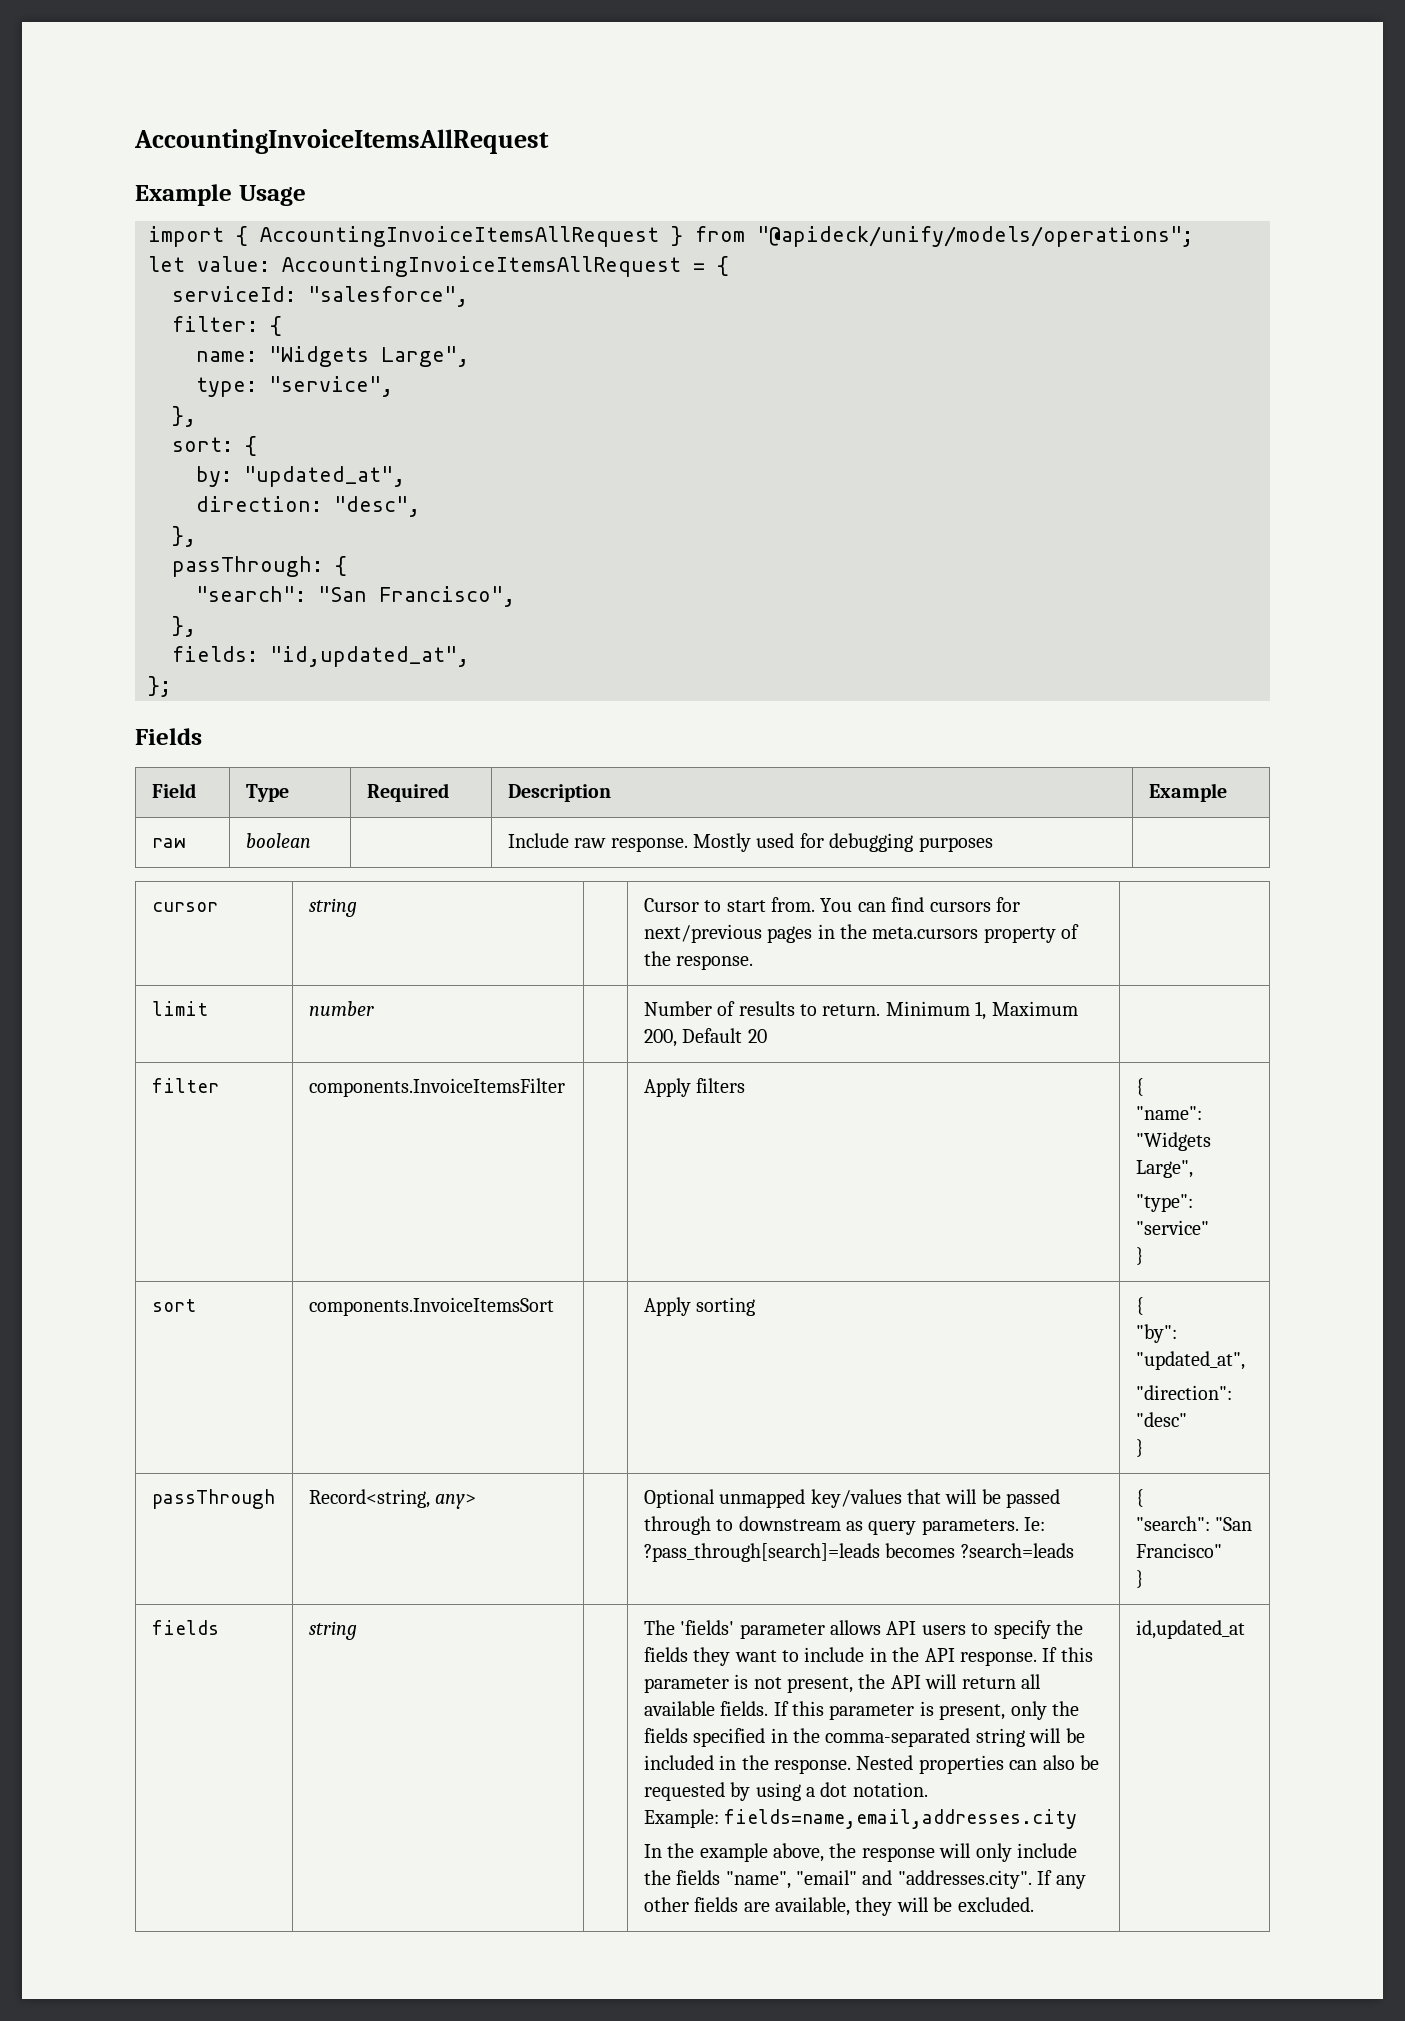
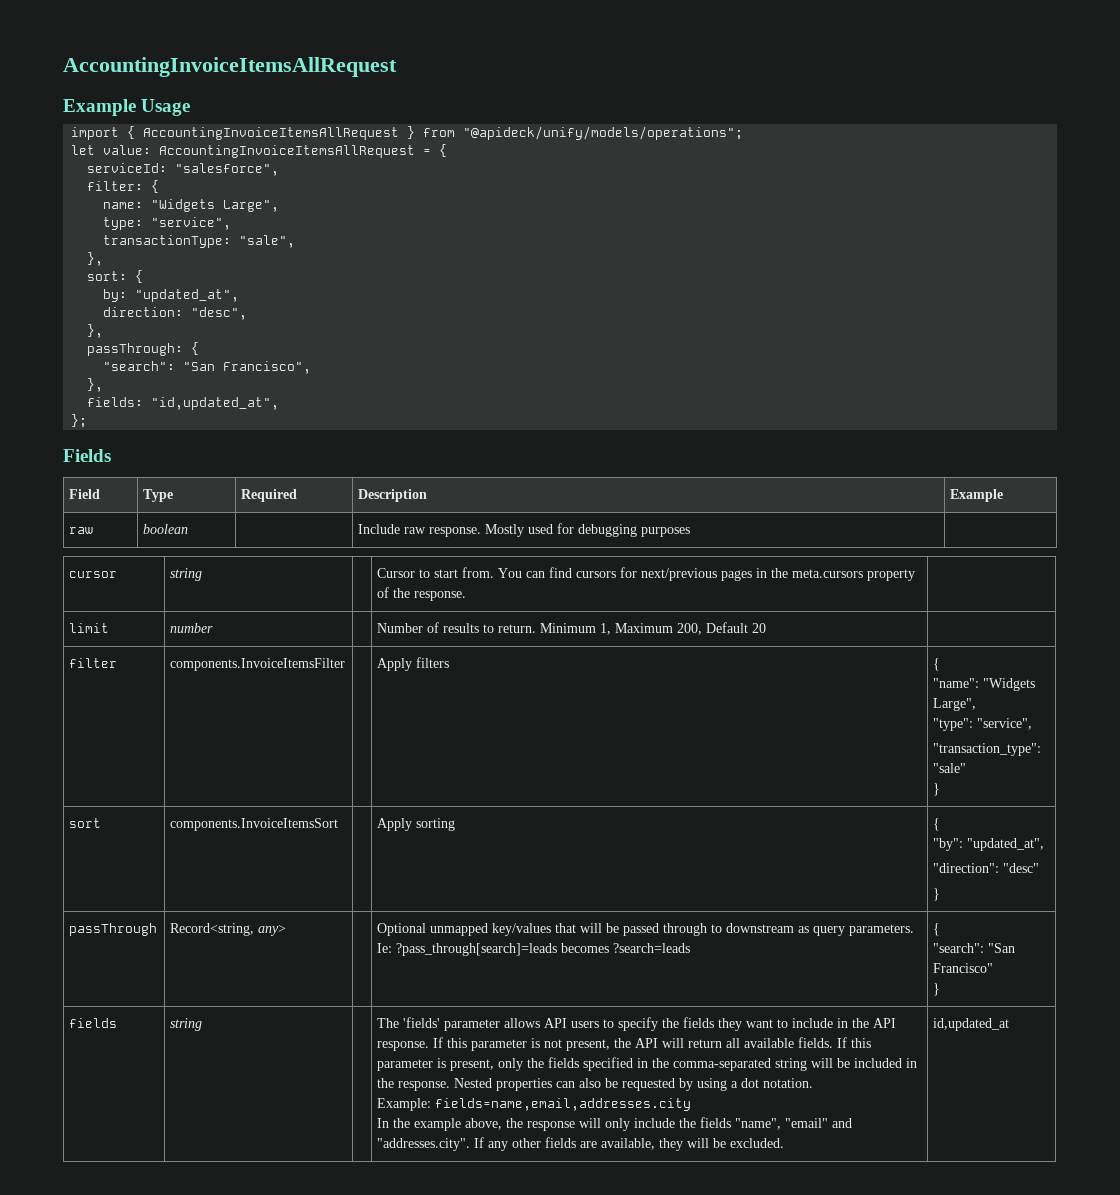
+ transactionType: "sale",
  filter | components.InvoiceItemsFilter | | Apply filters | {
  "name": "Widgets Large",
- "type": "service"
+ "type": "service",
+ "transaction_type": "sale"

